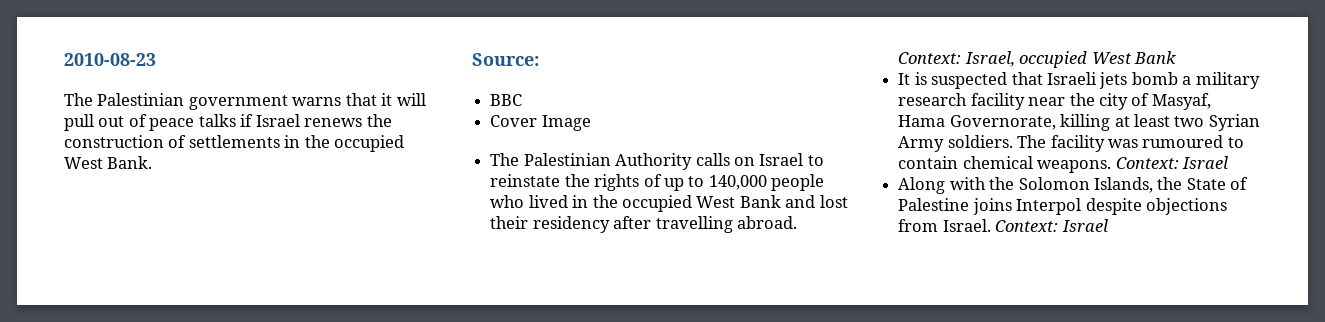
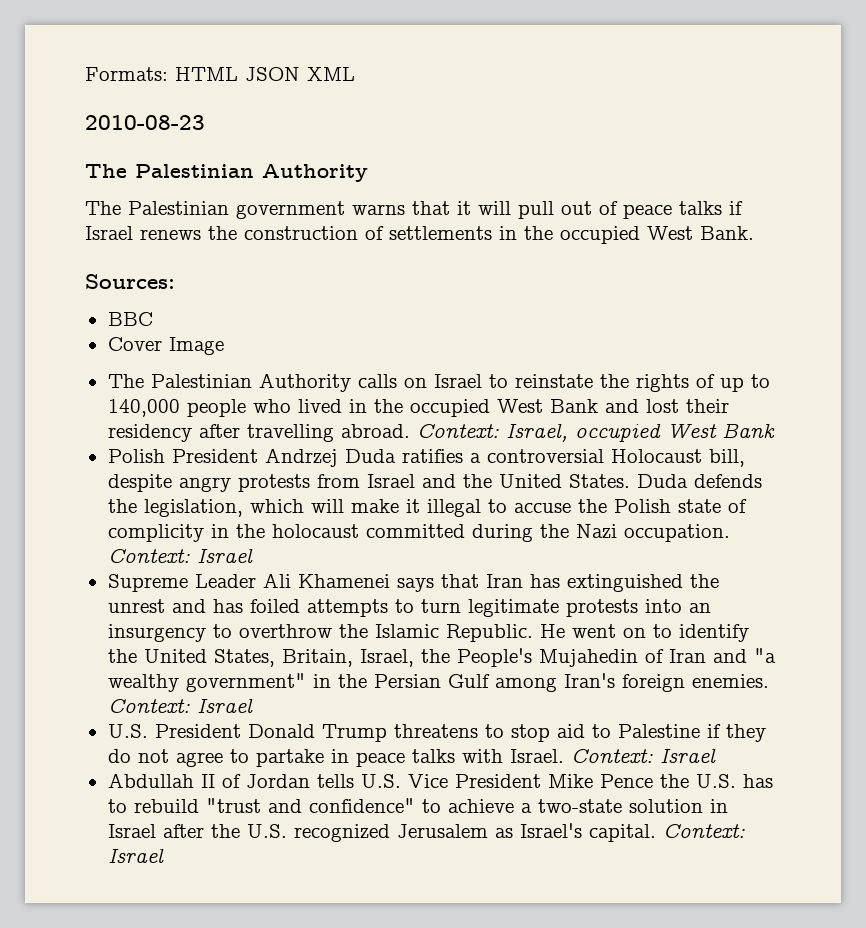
+ Formats: HTML JSON XML
  2010-08-23
+ The Palestinian Authority
- Source:
+ Sources:
- It is suspected that Israeli jets bomb a military research facility near the city of Masyaf, Hama Governorate, killing at least two Syrian Army soldiers. The facility was rumoured to contain chemical weapons. Context: Israel
- Along with the Solomon Islands, the State of Palestine joins Interpol despite objections from Israel.
+ Polish President Andrzej Duda ratifies a controversial Holocaust bill, despite angry protests from Israel and the United States. Duda defends the legislation, which will make it illegal to accuse the Polish state of complicity in the holocaust committed during the Nazi occupation. Context: Israel
+ Supreme Leader Ali Khamenei says that Iran has extinguished the unrest and has foiled attempts to turn legitimate protests into an insurgency to overthrow the Islamic Republic. He went on to identify the United States, Britain, Israel, the People's Mujahedin of Iran and "a wealthy government" in the Persian Gulf among Iran's foreign enemies. Context: Israel
+ U.S. President Donald Trump threatens to stop aid to Palestine if they do not agree to partake in peace talks with Israel. Context: Israel
+ Abdullah II of Jordan tells U.S. Vice President Mike Pence the U.S. has to rebuild "trust and confidence" to achieve a two-state solution in Israel after the U.S. recognized Jerusalem as Israel's capital.

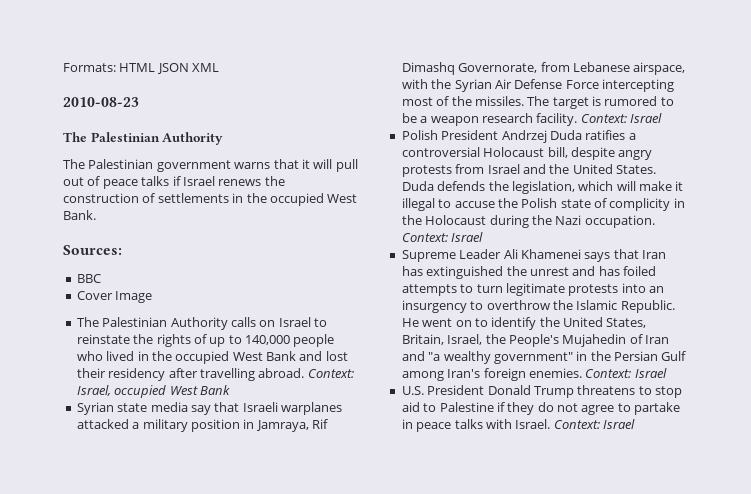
+ Syrian state media say that Israeli warplanes attacked a military position in Jamraya, Rif Dimashq Governorate, from Lebanese airspace, with the Syrian Air Defense Force intercepting most of the missiles. The target is rumored to be a weapon research facility. Context: Israel
- Duda defends the legislation, which will make it illegal to accuse the Polish state of complicity in the holocaust committed during the Nazi occupation.
+ Duda defends the legislation, which will make it illegal to accuse the Polish state of complicity in the Holocaust during the Nazi occupation.
- Abdullah II of Jordan tells U.S. Vice President Mike Pence the U.S. has to rebuild "trust and confidence" to achieve a two-state solution in Israel after the U.S. recognized Jerusalem as Israel's capital. Context: Israel

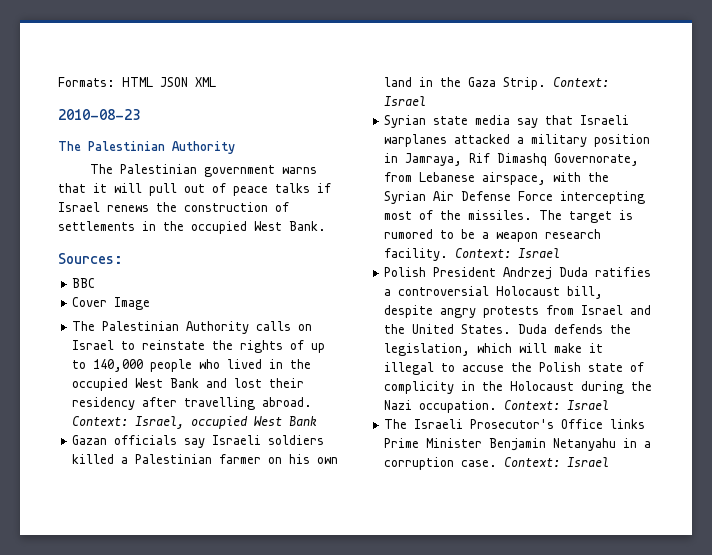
+ Gazan officials say Israeli soldiers killed a Palestinian farmer on his own land in the Gaza Strip. Context: Israel
- Supreme Leader Ali Khamenei says that Iran has extinguished the unrest and has foiled attempts to turn legitimate protests into an insurgency to overthrow the Islamic Republic. He went on to identify the United States, Britain, Israel, the People's Mujahedin of Iran and "a wealthy government" in the Persian Gulf among Iran's foreign enemies. Context: Israel
- U.S. President Donald Trump threatens to stop aid to Palestine if they do not agree to partake in peace talks with Israel.
+ The Israeli Prosecutor's Office links Prime Minister Benjamin Netanyahu in a corruption case.

